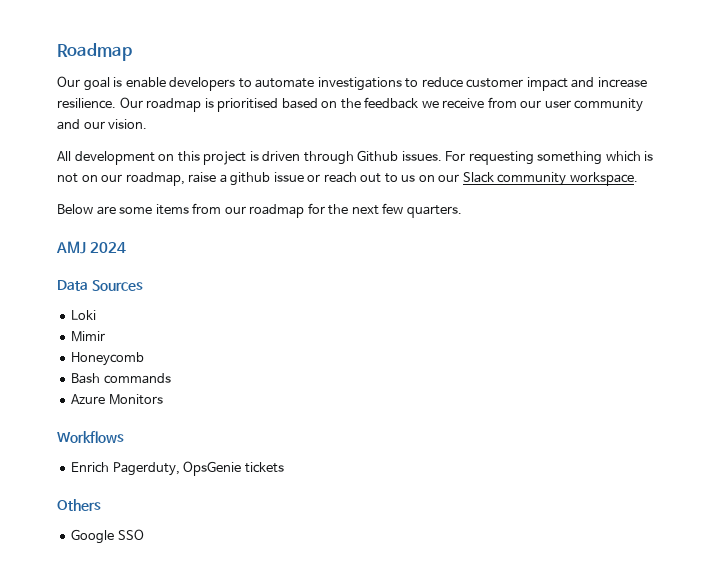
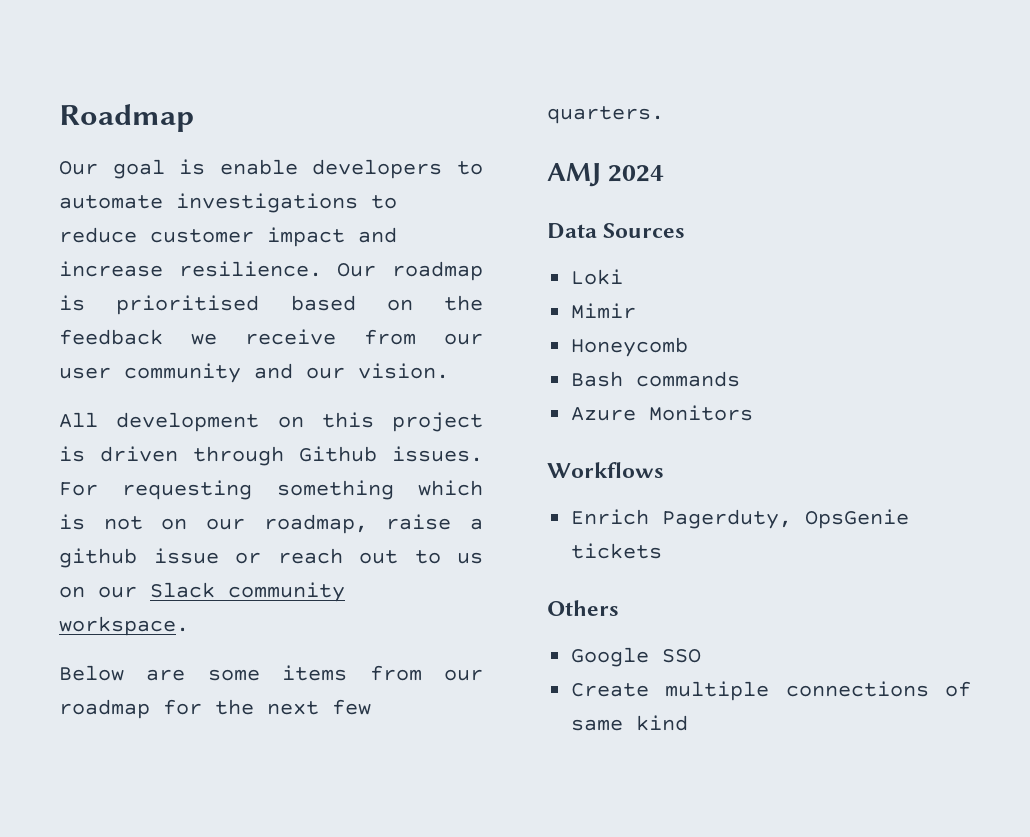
+ Create multiple connections of same kind

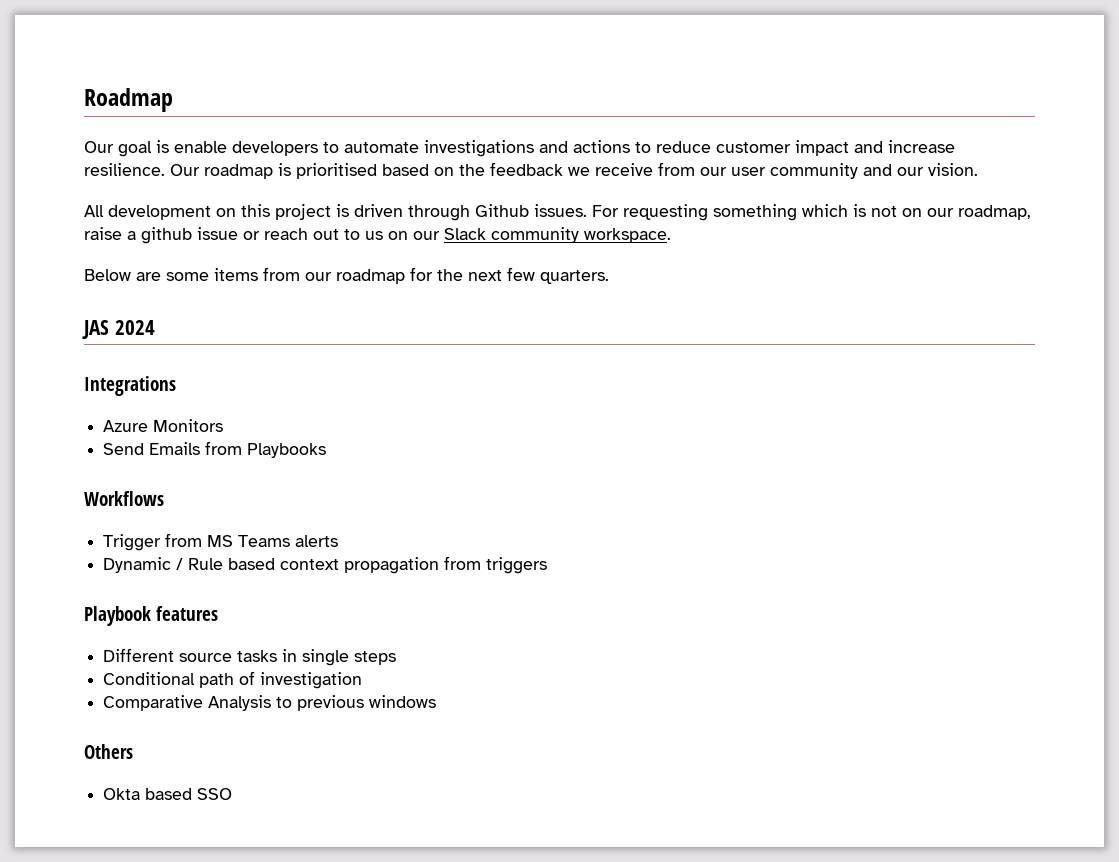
- Our goal is enable developers to automate investigations to reduce customer impact and increase resilience.
+ Our goal is enable developers to automate investigations and actions to reduce customer impact and increase resilience.
- AMJ 2024
+ JAS 2024
- Data Sources
- Loki
- Mimir
- Honeycomb
- Bash commands
+ Integrations
  Azure Monitors
+ Send Emails from Playbooks
  Workflows
- Enrich Pagerduty, OpsGenie tickets
+ Trigger from MS Teams alerts
+ Dynamic / Rule based context propagation from triggers
+ Playbook features
+ Different source tasks in single steps
+ Conditional path of investigation
+ Comparative Analysis to previous windows
- Google SSO
+ Okta based SSO
- Create multiple connections of same kind

